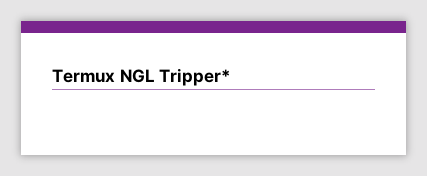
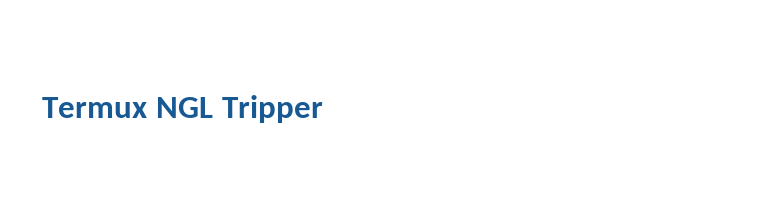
- Termux NGL Tripper*
+ Termux NGL Tripper

